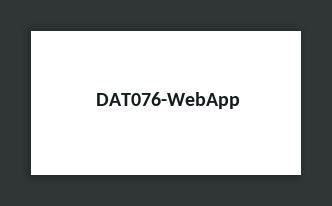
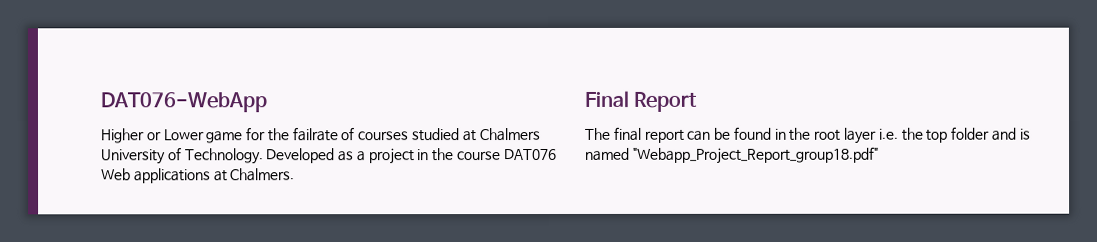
+ Higher or Lower game for the failrate of courses studied at Chalmers University of Technology. Developed as a project in the course DAT076 Web applications at Chalmers.
+ Final Report
+ The final report can be found in the root layer i.e. the top folder and is named "Webapp_Project_Report_group18.pdf"

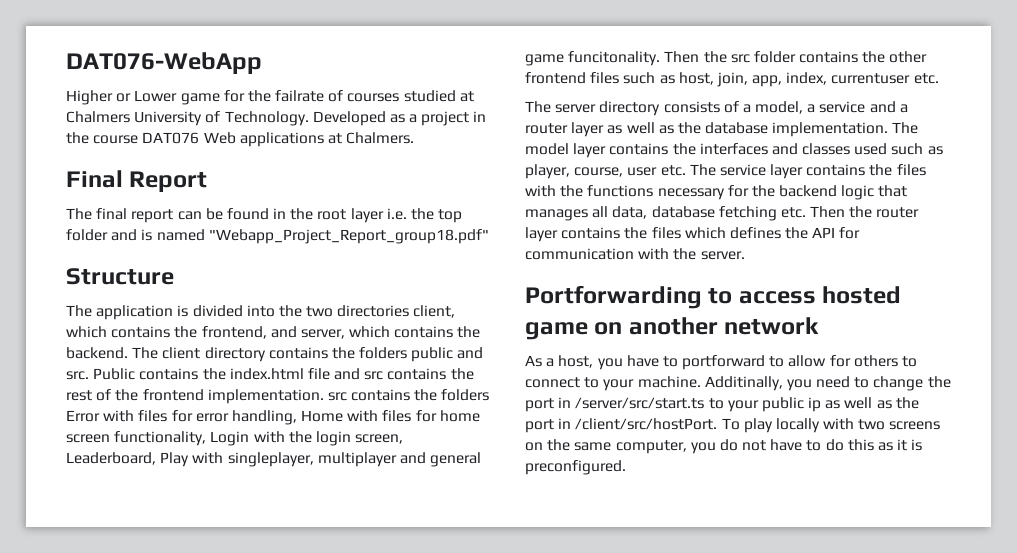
+ Structure
+ The application is divided into the two directories client, which contains the frontend, and server, which contains the backend. The client directory contains the folders public and src. Public contains the index.html file and src contains the rest of the frontend implementation. src contains the folders Error with files for error handling, Home with files for home screen functionality, Login with the login screen, Leaderboard, Play with singleplayer, multiplayer and general game funcitonality. Then the src folder contains the other frontend files such as host, join, app, index, currentuser etc.
+ The server directory consists of a model, a service and a router layer as well as the database implementation. The model layer contains the interfaces and classes used such as player, course, user etc. The service layer contains the files with the functions necessary for the backend logic that manages all data, database fetching etc. Then the router layer contains the files which defines the API for communication with the server.
+ Portforwarding to access hosted game on another network
+ As a host, you have to portforward to allow for others to connect to your machine. Additinally, you need to change the port in /server/src/start.ts to your public ip as well as the port in /client/src/hostPort. To play locally with two screens on the same computer, you do not have to do this as it is preconfigured.

